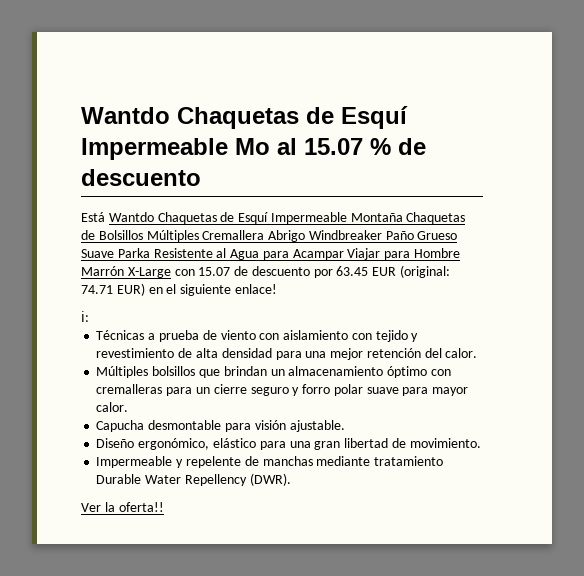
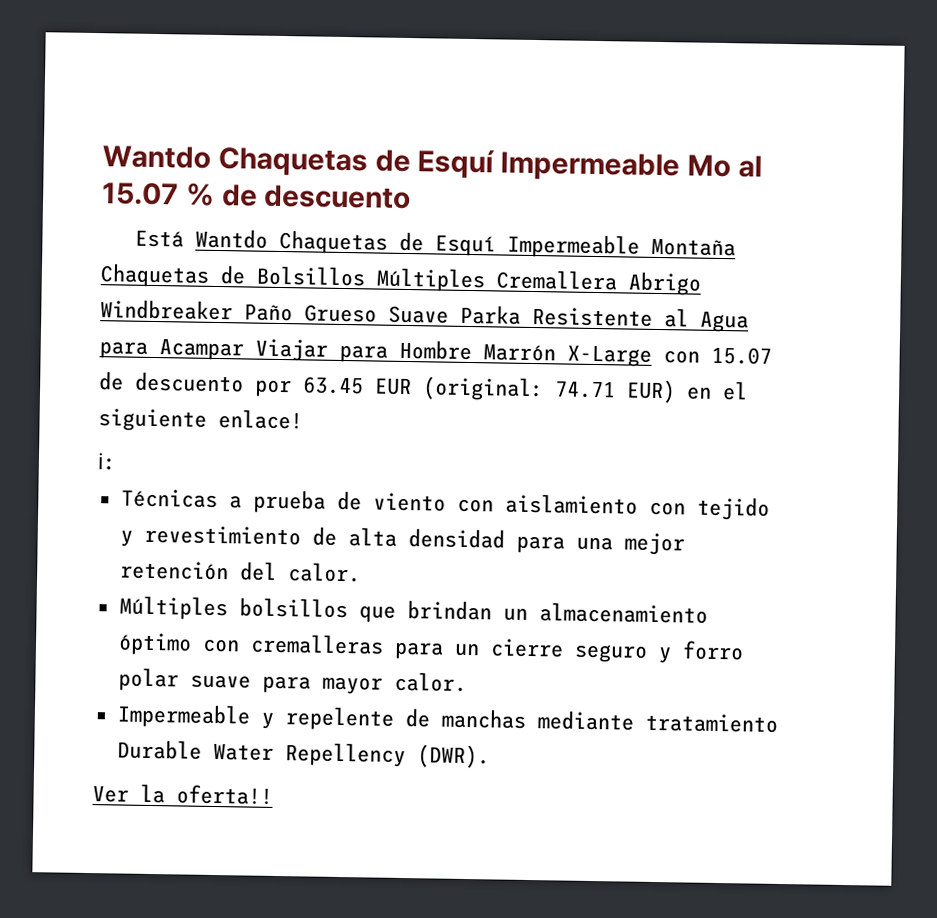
- Capucha desmontable para visión ajustable.
- Diseño ergonómico, elástico para una gran libertad de movimiento.

